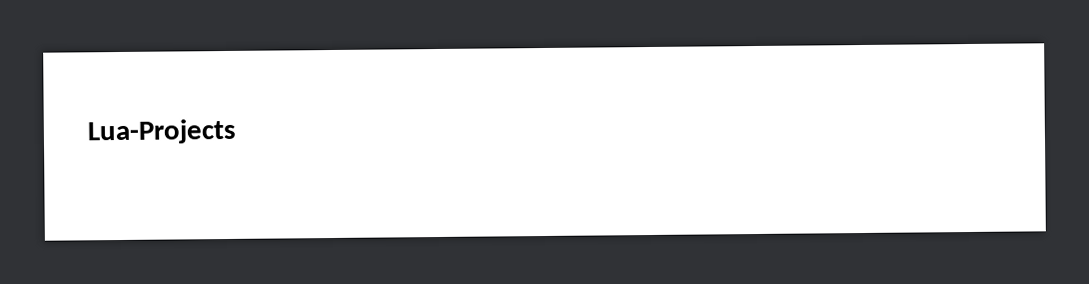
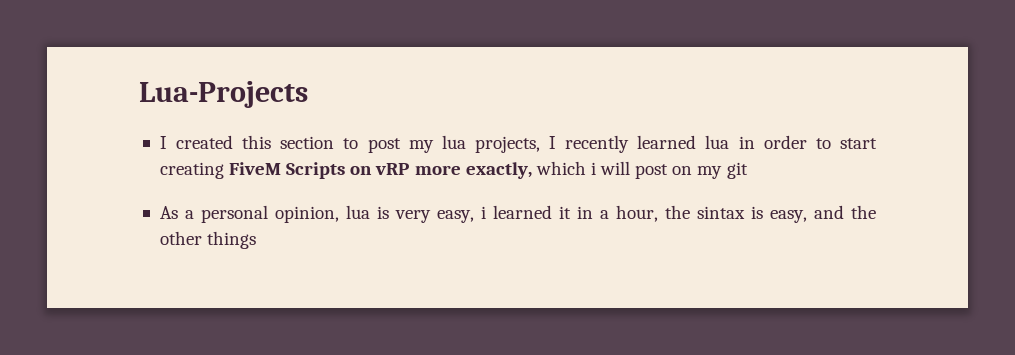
+ I created this section to post my lua projects, I recently learned lua in order to start creating FiveM Scripts on vRP more exactly, which i will post on my git
+ As a personal opinion, lua is very easy, i learned it in a hour, the sintax is easy, and the other things

